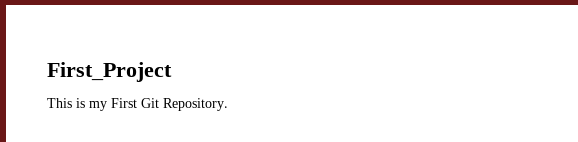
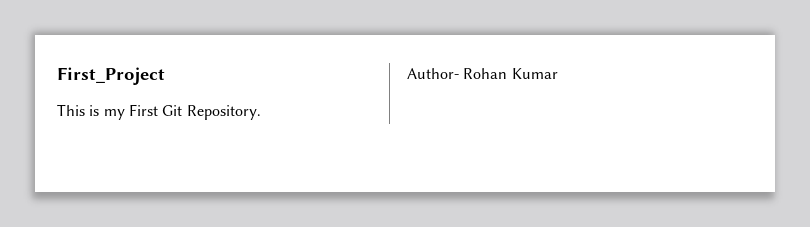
+ Author- Rohan Kumar

